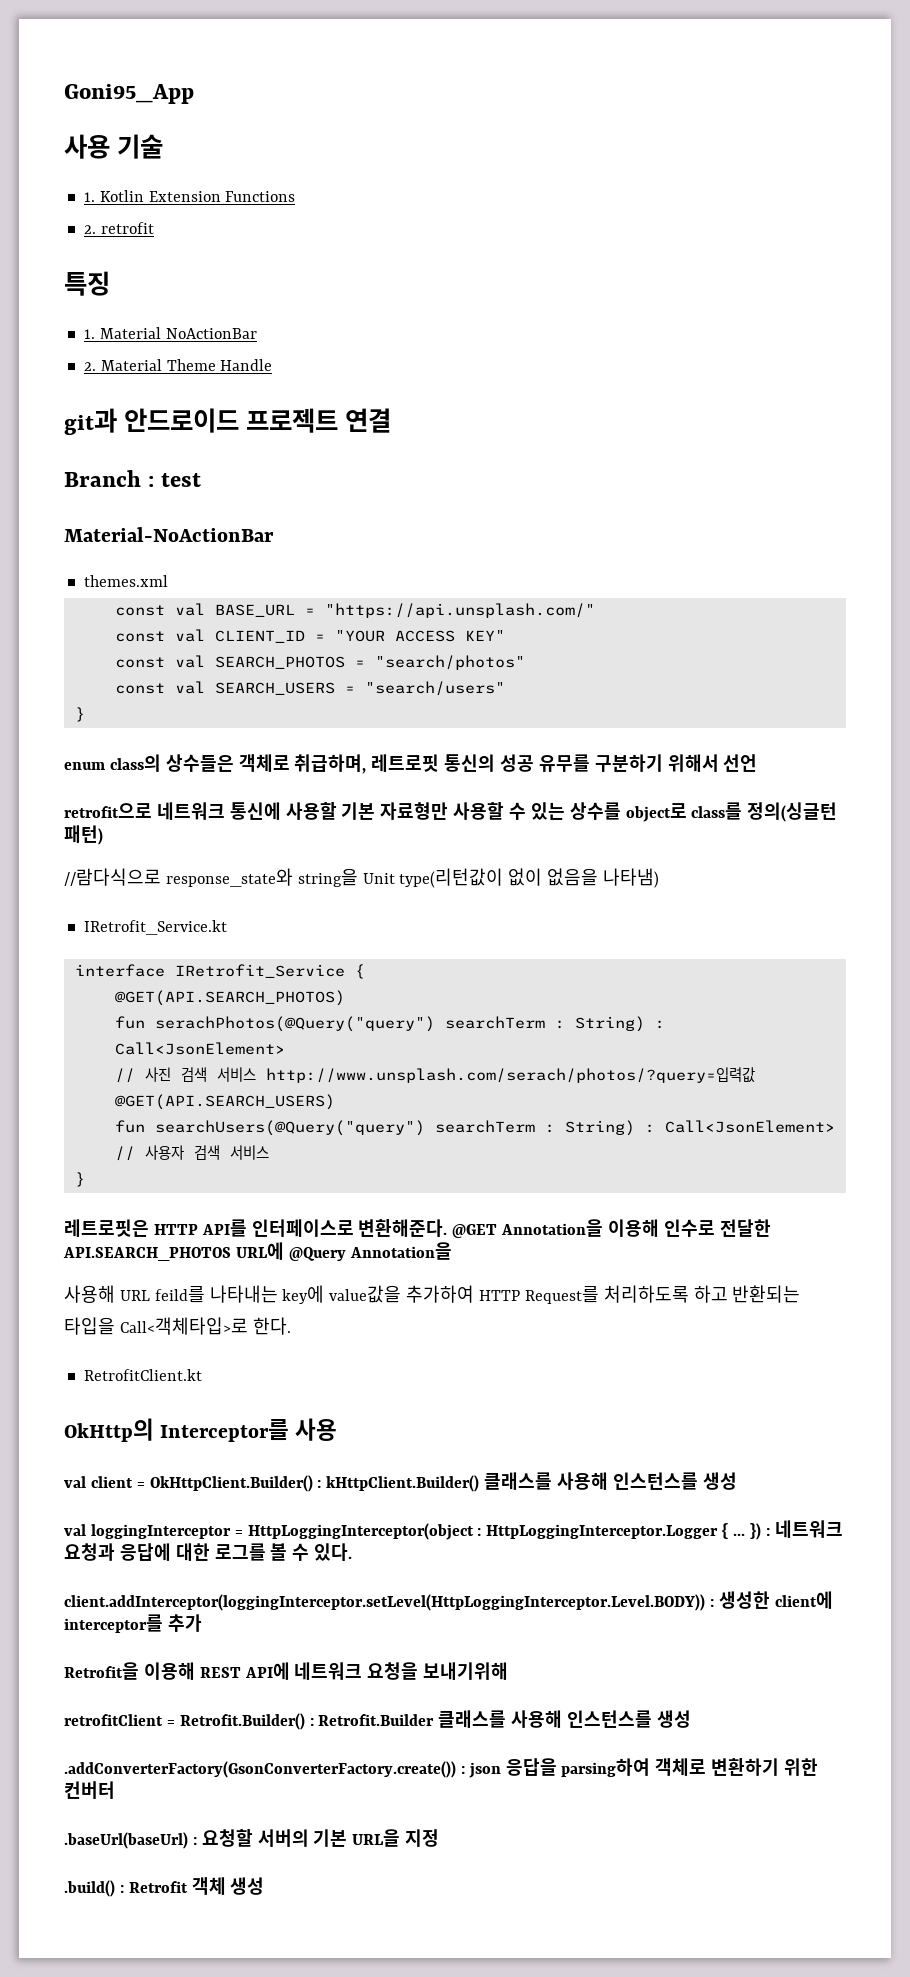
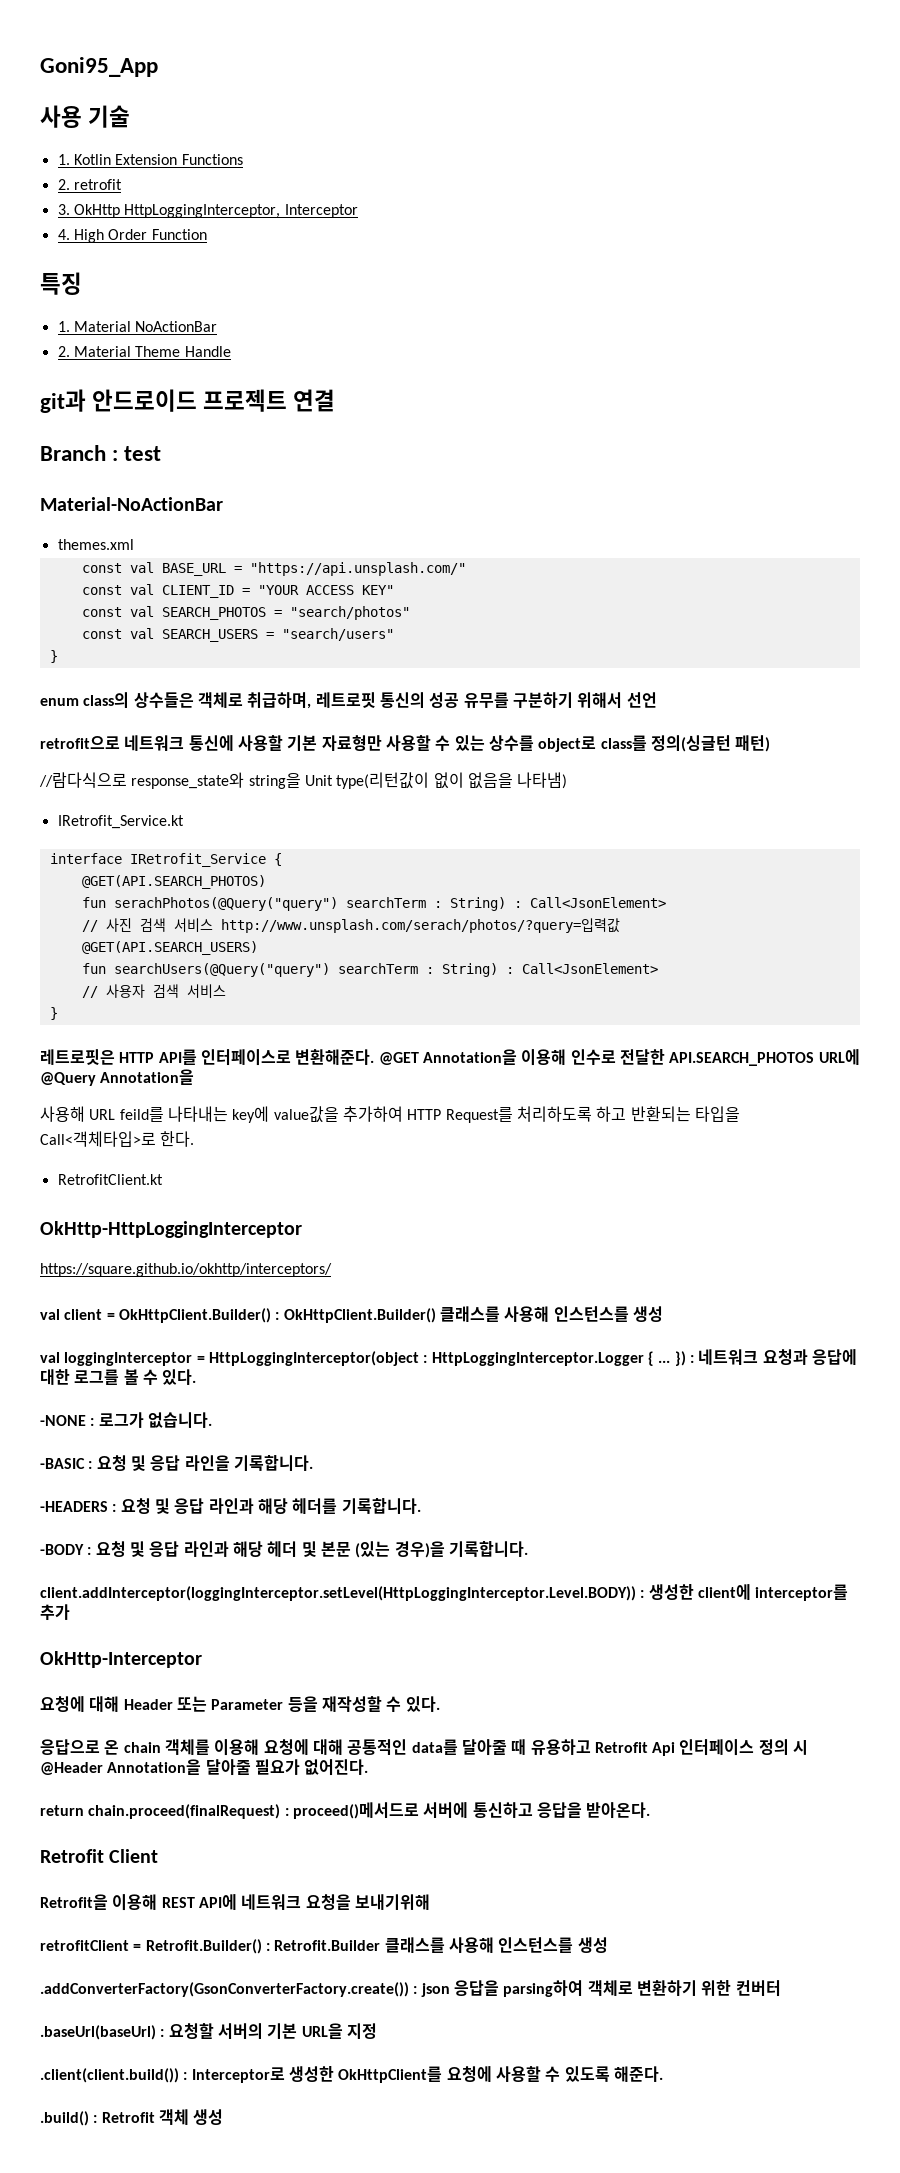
+ 3. OkHttp HttpLoggingInterceptor, Interceptor
+ 4. High Order Function
- OkHttp의 Interceptor를 사용
+ OkHttp-HttpLoggingInterceptor
+ https://square.github.io/okhttp/interceptors/
- val client = OkHttpClient.Builder() : kHttpClient.Builder() 클래스를 사용해 인스턴스를 생성
+ val client = OkHttpClient.Builder() : OkHttpClient.Builder() 클래스를 사용해 인스턴스를 생성
+ -NONE : 로그가 없습니다.
+ -BASIC : 요청 및 응답 라인을 기록합니다.
+ -HEADERS : 요청 및 응답 라인과 해당 헤더를 기록합니다.
+ -BODY : 요청 및 응답 라인과 해당 헤더 및 본문 (있는 경우)을 기록합니다.
+ OkHttp-Interceptor
+ 요청에 대해 Header 또는 Parameter 등을 재작성할 수 있다.
+ 응답으로 온 chain 객체를 이용해 요청에 대해 공통적인 data를 달아줄 때 유용하고 Retrofit Api 인터페이스 정의 시 @Header Annotation을 달아줄 필요가 없어진다.
+ return chain.proceed(finalRequest) : proceed()메서드로 서버에 통신하고 응답을 받아온다.
+ Retrofit Client
+ .client(client.build()) : Interceptor로 생성한 OkHttpClient를 요청에 사용할 수 있도록 해준다.

